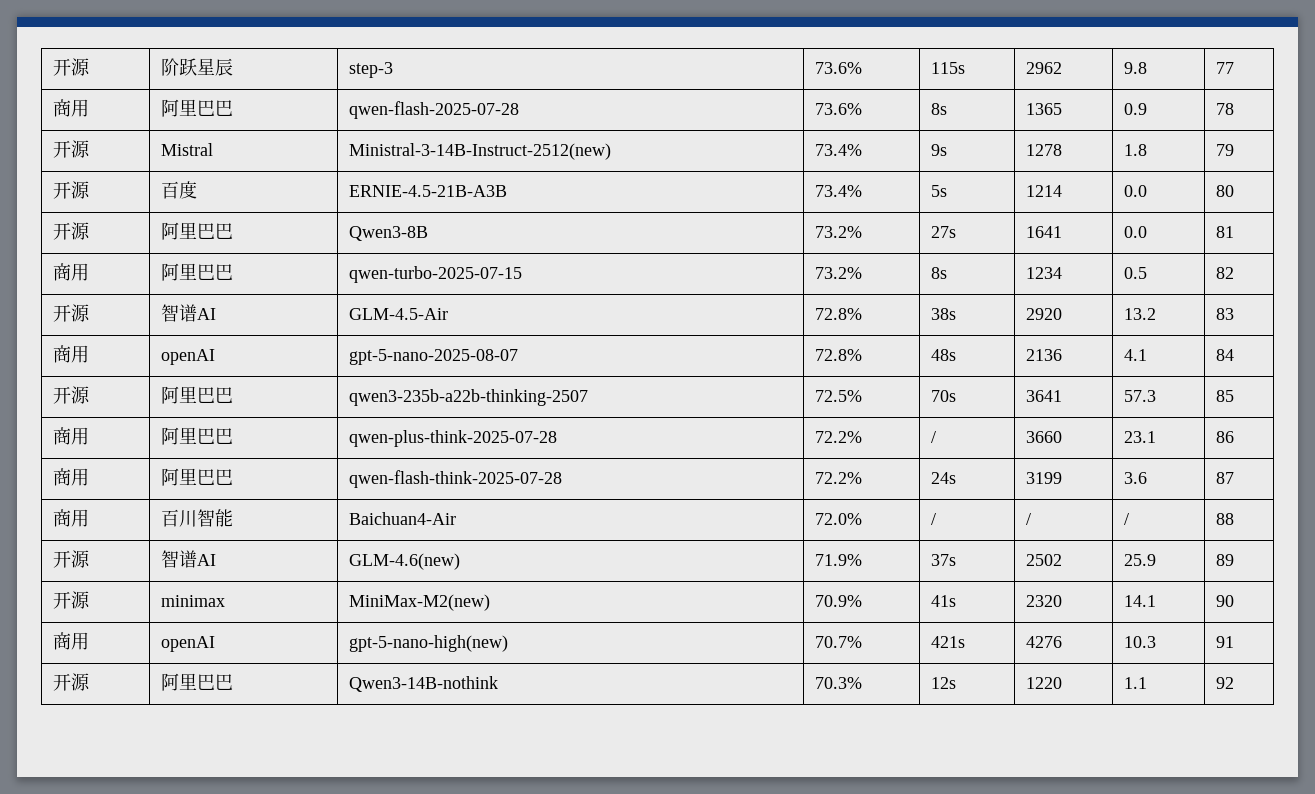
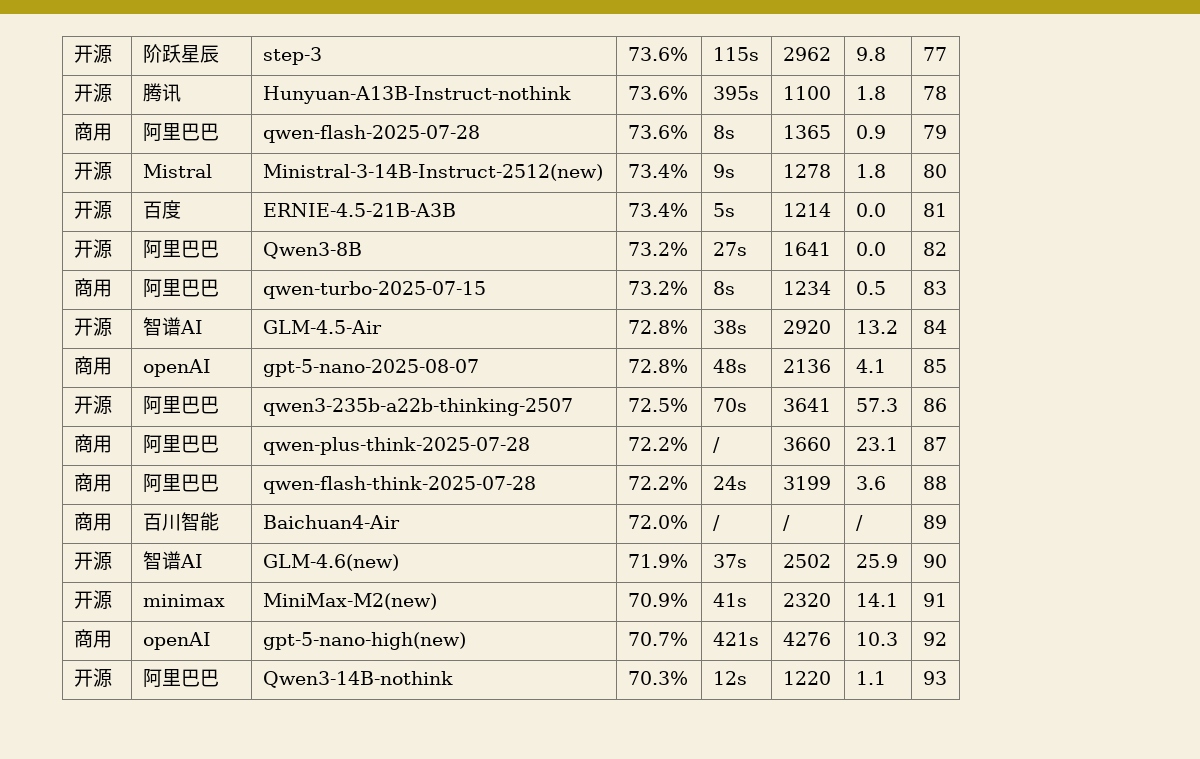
+ 开源 | 腾讯 | Hunyuan-A13B-Instruct-nothink | 73.6% | 395s | 1100 | 1.8 | 78
- 商用 | 阿里巴巴 | qwen-flash-2025-07-28 | 73.6% | 8s | 1365 | 0.9 | 78
+ 商用 | 阿里巴巴 | qwen-flash-2025-07-28 | 73.6% | 8s | 1365 | 0.9 | 79
- 开源 | Mistral | Ministral-3-14B-Instruct-2512(new) | 73.4% | 9s | 1278 | 1.8 | 79
+ 开源 | Mistral | Ministral-3-14B-Instruct-2512(new) | 73.4% | 9s | 1278 | 1.8 | 80
- 开源 | 百度 | ERNIE-4.5-21B-A3B | 73.4% | 5s | 1214 | 0.0 | 80
+ 开源 | 百度 | ERNIE-4.5-21B-A3B | 73.4% | 5s | 1214 | 0.0 | 81
- 开源 | 阿里巴巴 | Qwen3-8B | 73.2% | 27s | 1641 | 0.0 | 81
+ 开源 | 阿里巴巴 | Qwen3-8B | 73.2% | 27s | 1641 | 0.0 | 82
- 商用 | 阿里巴巴 | qwen-turbo-2025-07-15 | 73.2% | 8s | 1234 | 0.5 | 82
+ 商用 | 阿里巴巴 | qwen-turbo-2025-07-15 | 73.2% | 8s | 1234 | 0.5 | 83
- 开源 | 智谱AI | GLM-4.5-Air | 72.8% | 38s | 2920 | 13.2 | 83
+ 开源 | 智谱AI | GLM-4.5-Air | 72.8% | 38s | 2920 | 13.2 | 84
- 商用 | openAI | gpt-5-nano-2025-08-07 | 72.8% | 48s | 2136 | 4.1 | 84
+ 商用 | openAI | gpt-5-nano-2025-08-07 | 72.8% | 48s | 2136 | 4.1 | 85
- 开源 | 阿里巴巴 | qwen3-235b-a22b-thinking-2507 | 72.5% | 70s | 3641 | 57.3 | 85
+ 开源 | 阿里巴巴 | qwen3-235b-a22b-thinking-2507 | 72.5% | 70s | 3641 | 57.3 | 86
- 商用 | 阿里巴巴 | qwen-plus-think-2025-07-28 | 72.2% | / | 3660 | 23.1 | 86
+ 商用 | 阿里巴巴 | qwen-plus-think-2025-07-28 | 72.2% | / | 3660 | 23.1 | 87
- 商用 | 阿里巴巴 | qwen-flash-think-2025-07-28 | 72.2% | 24s | 3199 | 3.6 | 87
+ 商用 | 阿里巴巴 | qwen-flash-think-2025-07-28 | 72.2% | 24s | 3199 | 3.6 | 88
- 商用 | 百川智能 | Baichuan4-Air | 72.0% | / | / | / | 88
+ 商用 | 百川智能 | Baichuan4-Air | 72.0% | / | / | / | 89
- 开源 | 智谱AI | GLM-4.6(new) | 71.9% | 37s | 2502 | 25.9 | 89
+ 开源 | 智谱AI | GLM-4.6(new) | 71.9% | 37s | 2502 | 25.9 | 90
- 开源 | minimax | MiniMax-M2(new) | 70.9% | 41s | 2320 | 14.1 | 90
+ 开源 | minimax | MiniMax-M2(new) | 70.9% | 41s | 2320 | 14.1 | 91
- 商用 | openAI | gpt-5-nano-high(new) | 70.7% | 421s | 4276 | 10.3 | 91
+ 商用 | openAI | gpt-5-nano-high(new) | 70.7% | 421s | 4276 | 10.3 | 92
- 开源 | 阿里巴巴 | Qwen3-14B-nothink | 70.3% | 12s | 1220 | 1.1 | 92
+ 开源 | 阿里巴巴 | Qwen3-14B-nothink | 70.3% | 12s | 1220 | 1.1 | 93

